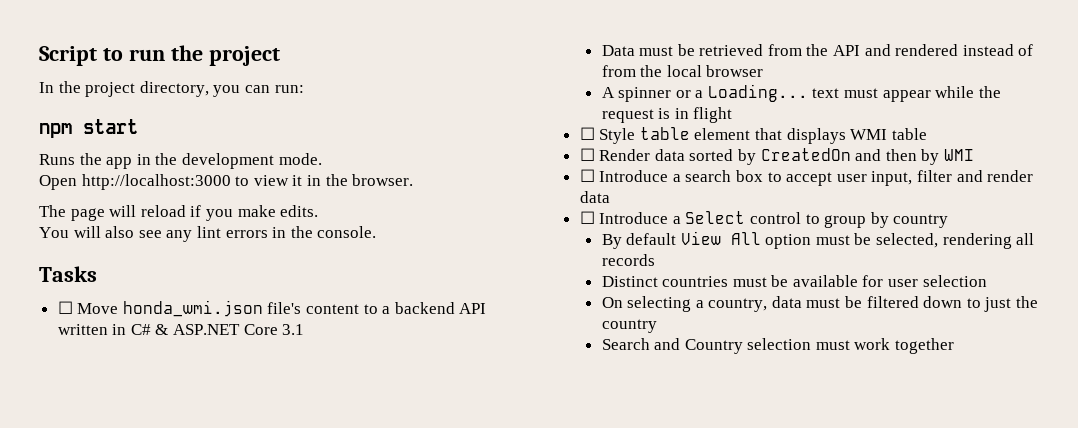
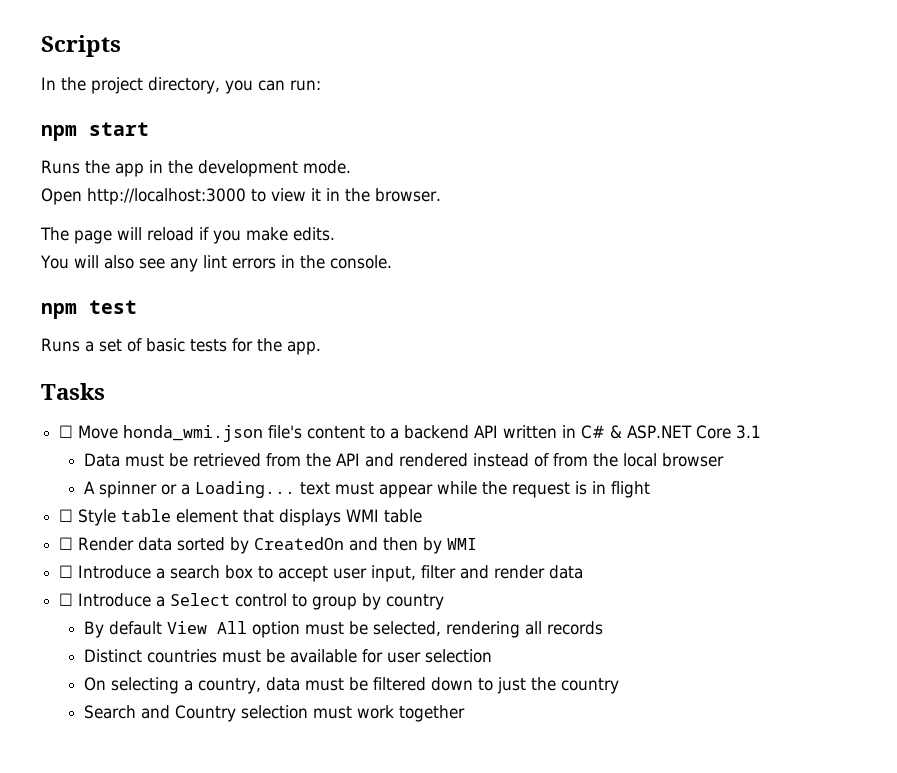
- Script to run the project
+ Scripts
+ npm test
+ Runs a set of basic tests for the app.

